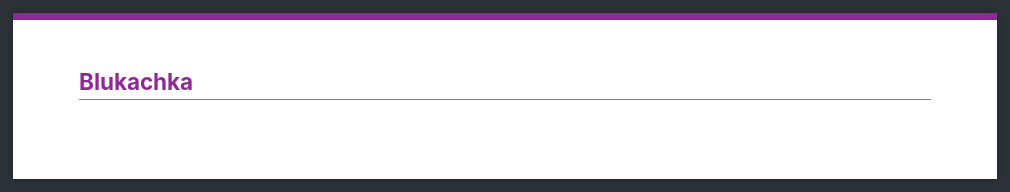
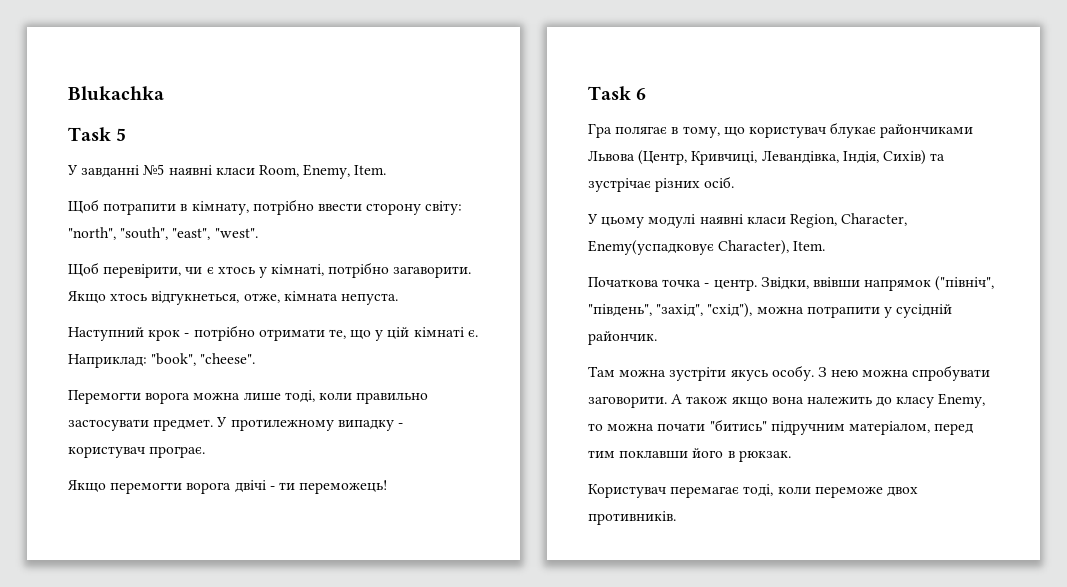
+ Task 5
+ У завданні №5 наявні класи Room, Enemy, Item.
+ Щоб потрапити в кімнату, потрібно ввести сторону світу: "north", "south", "east", "west".
+ Щоб перевірити, чи є хтось у кімнаті, потрібно загаворити. Якщо хтось відгукнеться, отже, кімната непуста.
+ Наступний крок - потрібно отримати те, що у цій кімнаті є. Наприклад: "book", "cheese".
+ Перемогти ворога можна лише тоді, коли правильно застосувати предмет. У протилежному випадку - користувач програє.
+ Якщо перемогти ворога двічі - ти переможець!
+ Task 6
+ Гра полягає в тому, що користувач блукає райончиками Львова (Центр, Кривчиці, Левандівка, Індія, Сихів) та зустрічає різних осіб.
+ У цьому модулі наявні класи Region, Character, Enemy(успадковує Character), Item.
+ Початкова точка - центр. Звідки, ввівши напрямок ("північ", "південь", "захід", "схід"), можна потрапити у сусідній райончик.
+ Там можна зустріти якусь особу. З нею можна спробувати заговорити. А також якщо вона належить до класу Enemy, то можна почати "битись" підручним матеріалом, перед тим поклавши його в рюкзак.
+ Користувач перемагає тоді, коли переможе двох противників.

